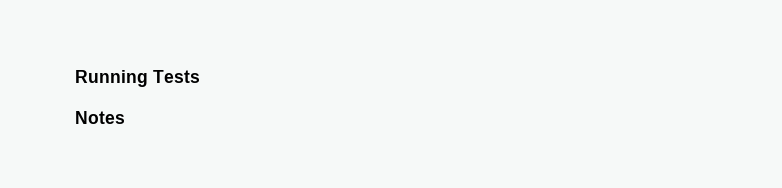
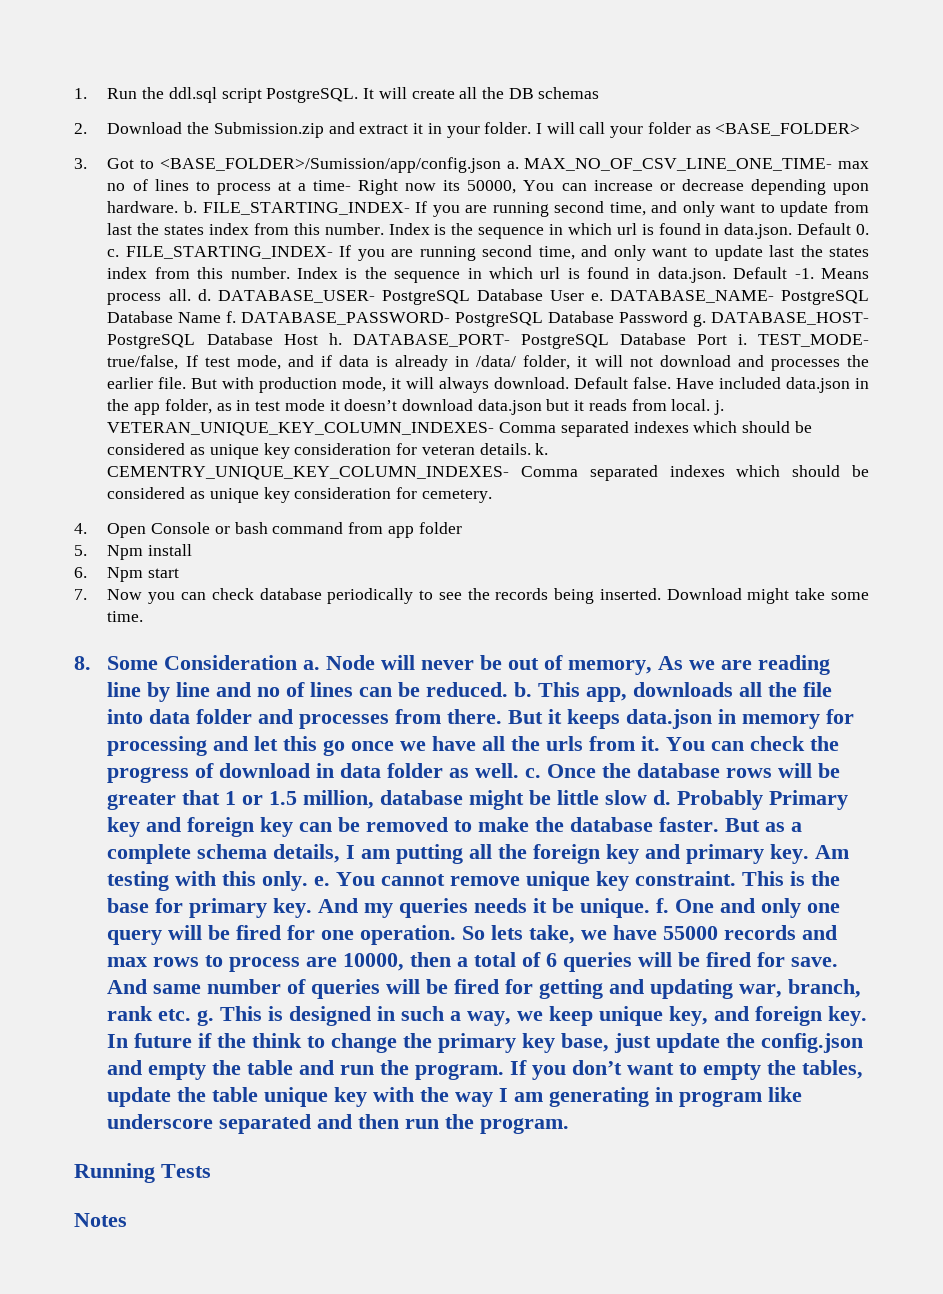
+ 1. Run the ddl.sql script PostgreSQL. It will create all the DB schemas
+ 2. Download the Submission.zip and extract it in your folder. I will call your folder as <BASE_FOLDER>
+ 3. Got to <BASE_FOLDER>/Sumission/app/config.json a. MAX_NO_OF_CSV_LINE_ONE_TIME- max no of lines to process at a time- Right now its 50000, You can increase or decrease depending upon hardware. b. FILE_STARTING_INDEX- If you are running second time, and only want to update from last the states index from this number. Index is the sequence in which url is found in data.json. Default 0. c. FILE_STARTING_INDEX- If you are running second time, and only want to update last the states index from this number. Index is the sequence in which url is found in data.json. Default -1. Means process all. d. DATABASE_USER- PostgreSQL Database User e. DATABASE_NAME- PostgreSQL Database Name f. DATABASE_PASSWORD- PostgreSQL Database Password g. DATABASE_HOST- PostgreSQL Database Host h. DATABASE_PORT- PostgreSQL Database Port i. TEST_MODE- true/false, If test mode, and if data is already in /data/ folder, it will not download and processes the earlier file. But with production mode, it will always download. Default false. Have included data.json in the app folder, as in test mode it doesn’t download data.json but it reads from local. j. VETERAN_UNIQUE_KEY_COLUMN_INDEXES- Comma separated indexes which should be considered as unique key consideration for veteran details. k. CEMENTRY_UNIQUE_KEY_COLUMN_INDEXES- Comma separated indexes which should be considered as unique key consideration for cemetery.
+ 4. Open Console or bash command from app folder
+ 5. Npm install
+ 6. Npm start
+ 7. Now you can check database periodically to see the records being inserted. Download might take some time.
+ 8. Some Consideration a. Node will never be out of memory, As we are reading line by line and no of lines can be reduced. b. This app, downloads all the file into data folder and processes from there. But it keeps data.json in memory for processing and let this go once we have all the urls from it. You can check the progress of download in data folder as well. c. Once the database rows will be greater that 1 or 1.5 million, database might be little slow d. Probably Primary key and foreign key can be removed to make the database faster. But as a complete schema details, I am putting all the foreign key and primary key. Am testing with this only. e. You cannot remove unique key constraint. This is the base for primary key. And my queries needs it be unique. f. One and only one query will be fired for one operation. So lets take, we have 55000 records and max rows to process are 10000, then a total of 6 queries will be fired for save. And same number of queries will be fired for getting and updating war, branch, rank etc. g. This is designed in such a way, we keep unique key, and foreign key. In future if the think to change the primary key base, just update the config.json and empty the table and run the program. If you don’t want to empty the tables, update the table unique key with the way I am generating in program like underscore separated and then run the program.

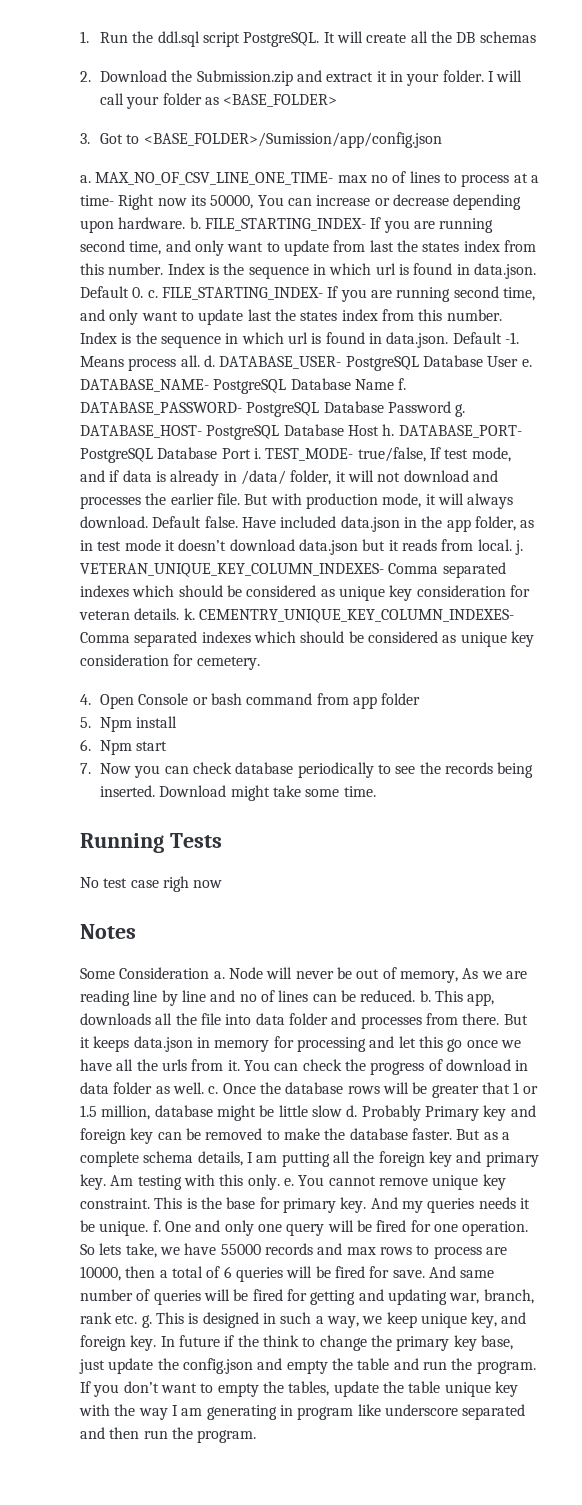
- 3. Got to <BASE_FOLDER>/Sumission/app/config.json a.
+ 3. Got to <BASE_FOLDER>/Sumission/app/config.json
+ a.
- 8. Some Consideration a.
+ Running Tests
+ No test case righ now
+ Notes
+ Some Consideration a.
- Running Tests
- Notes

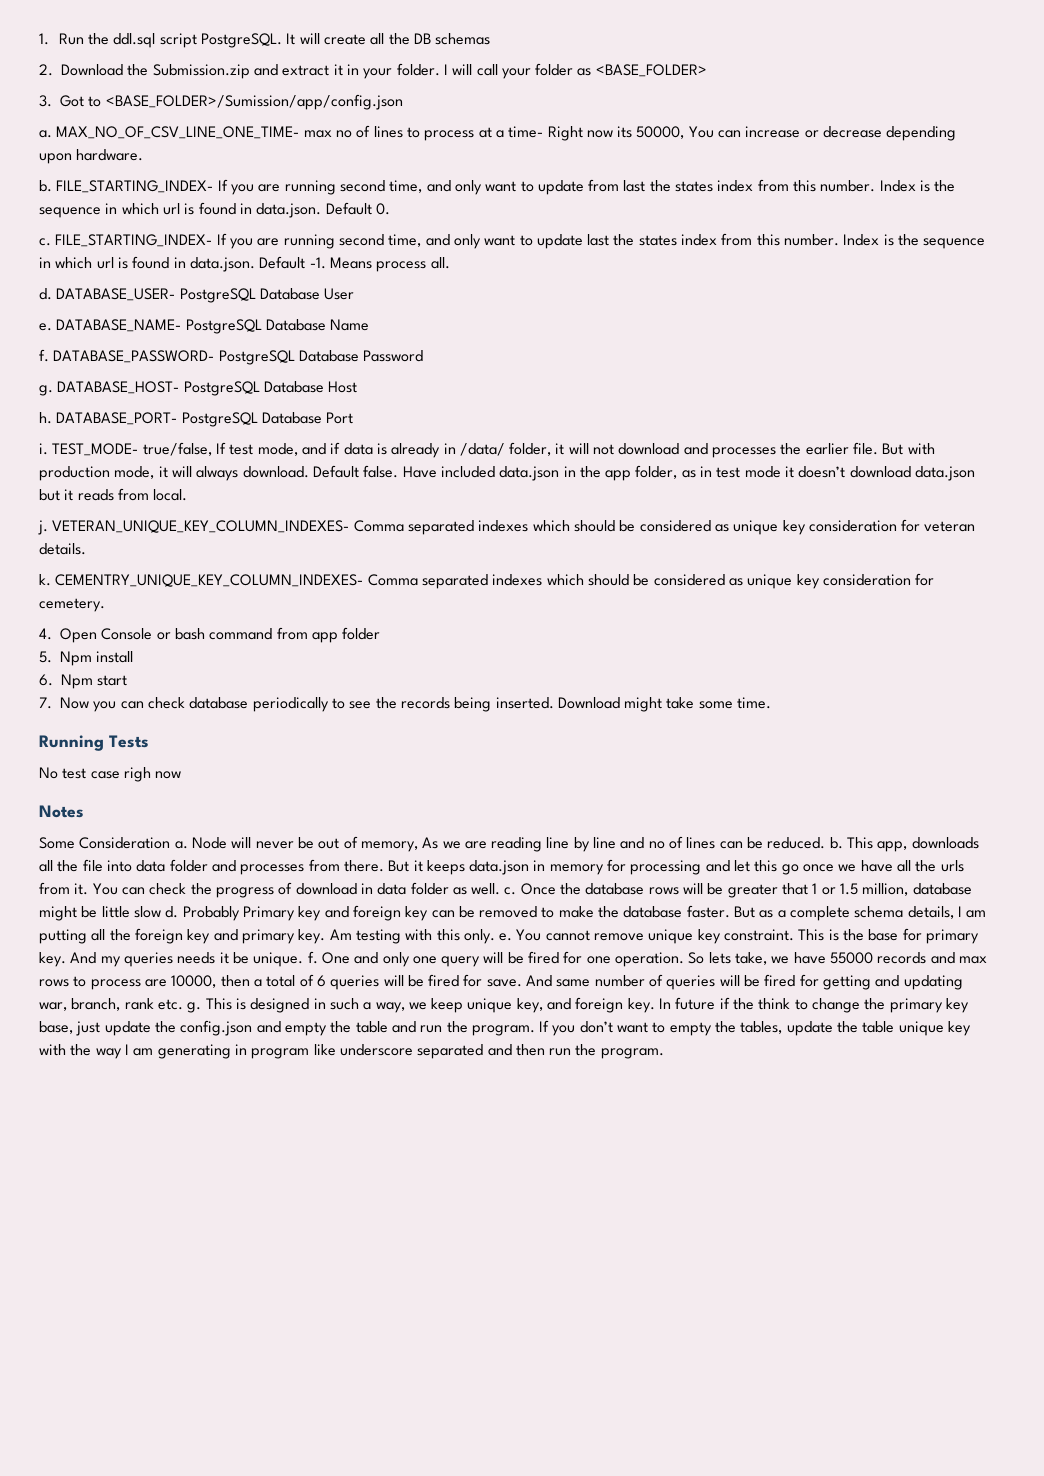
- MAX_NO_OF_CSV_LINE_ONE_TIME- max no of lines to process at a time- Right now its 50000, You can increase or decrease depending upon hardware. b.
+ MAX_NO_OF_CSV_LINE_ONE_TIME- max no of lines to process at a time- Right now its 50000, You can increase or decrease depending upon hardware.
+ b.
- Index is the sequence in which url is found in data.json. Default 0. c.
+ Index is the sequence in which url is found in data.json. Default 0.
+ c.
- Means process all. d.
+ Means process all.
+ d.
- DATABASE_USER- PostgreSQL Database User e.
+ DATABASE_USER- PostgreSQL Database User
+ e.
- DATABASE_NAME- PostgreSQL Database Name f.
+ DATABASE_NAME- PostgreSQL Database Name
+ f.
- DATABASE_PASSWORD- PostgreSQL Database Password g.
+ DATABASE_PASSWORD- PostgreSQL Database Password
+ g.
- DATABASE_HOST- PostgreSQL Database Host h.
+ DATABASE_HOST- PostgreSQL Database Host
+ h.
- DATABASE_PORT- PostgreSQL Database Port i.
+ DATABASE_PORT- PostgreSQL Database Port
+ i.
- Have included data.json in the app folder, as in test mode it doesn’t download data.json but it reads from local. j.
+ Have included data.json in the app folder, as in test mode it doesn’t download data.json but it reads from local.
+ j.
- VETERAN_UNIQUE_KEY_COLUMN_INDEXES- Comma separated indexes which should be considered as unique key consideration for veteran details. k.
+ VETERAN_UNIQUE_KEY_COLUMN_INDEXES- Comma separated indexes which should be considered as unique key consideration for veteran details.
+ k.

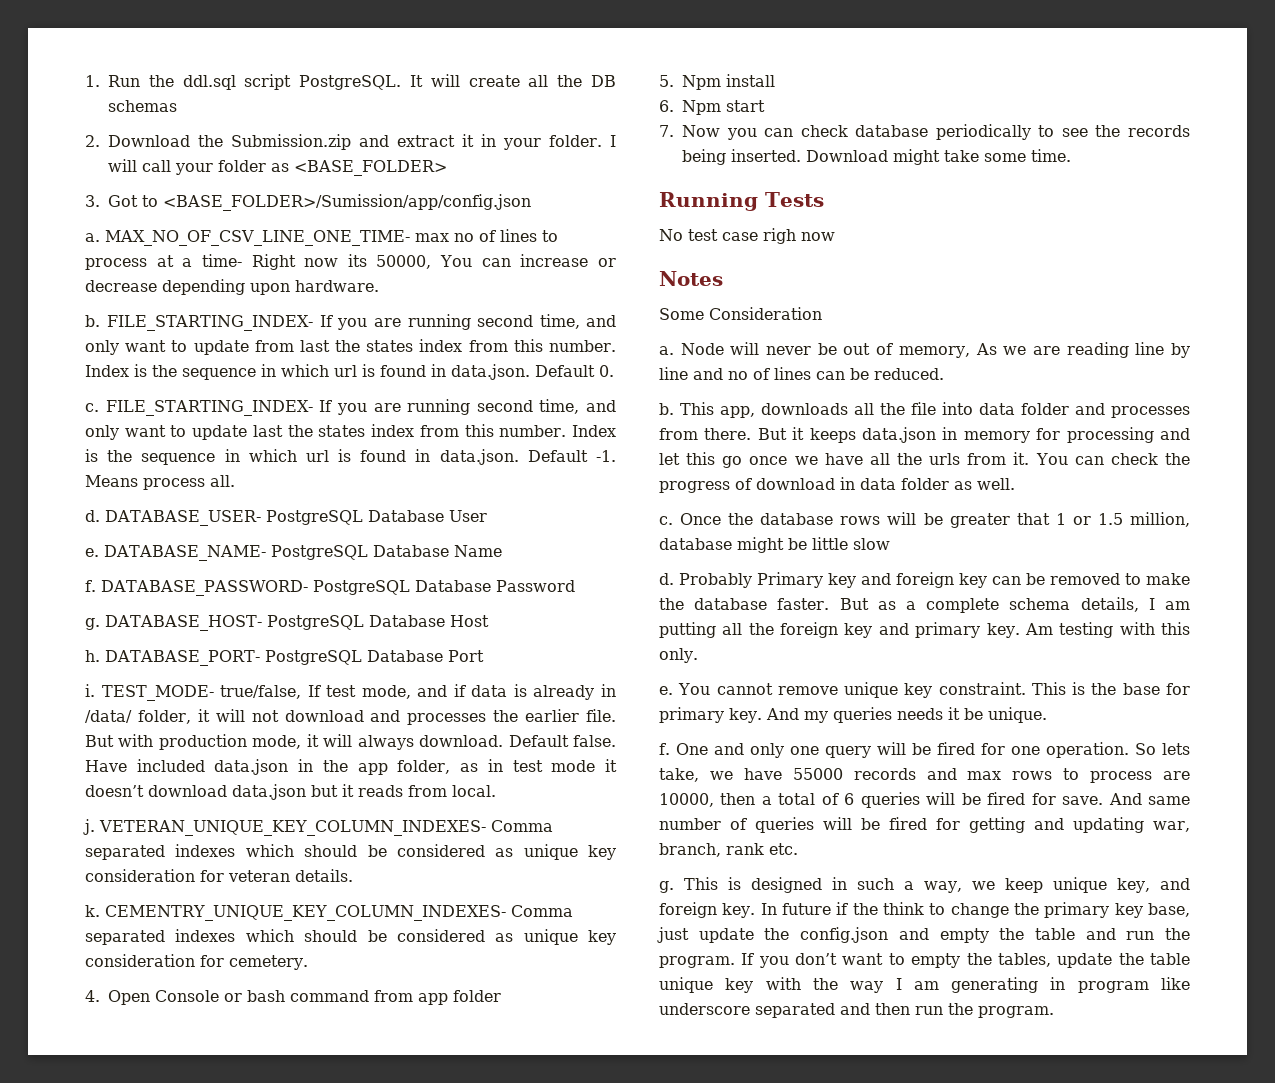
- Some Consideration a.
+ Some Consideration
+ a.
- Node will never be out of memory, As we are reading line by line and no of lines can be reduced. b.
+ Node will never be out of memory, As we are reading line by line and no of lines can be reduced.
+ b.
- You can check the progress of download in data folder as well. c.
+ You can check the progress of download in data folder as well.
+ c.
- Once the database rows will be greater that 1 or 1.5 million, database might be little slow d.
+ Once the database rows will be greater that 1 or 1.5 million, database might be little slow
+ d.
- Am testing with this only. e.
+ Am testing with this only.
+ e.
- And my queries needs it be unique. f.
+ And my queries needs it be unique.
+ f.
- And same number of queries will be fired for getting and updating war, branch, rank etc. g.
+ And same number of queries will be fired for getting and updating war, branch, rank etc.
+ g.

